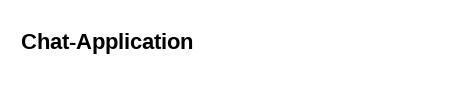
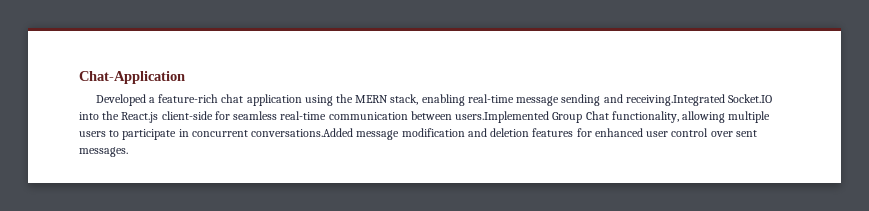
+ Developed a feature-rich chat application using the MERN stack, enabling real-time message sending and receiving.Integrated Socket.IO into the React.js client-side for seamless real-time communication between users.Implemented Group Chat functionality, allowing multiple users to participate in concurrent conversations.Added message modification and deletion features for enhanced user control over sent messages.

